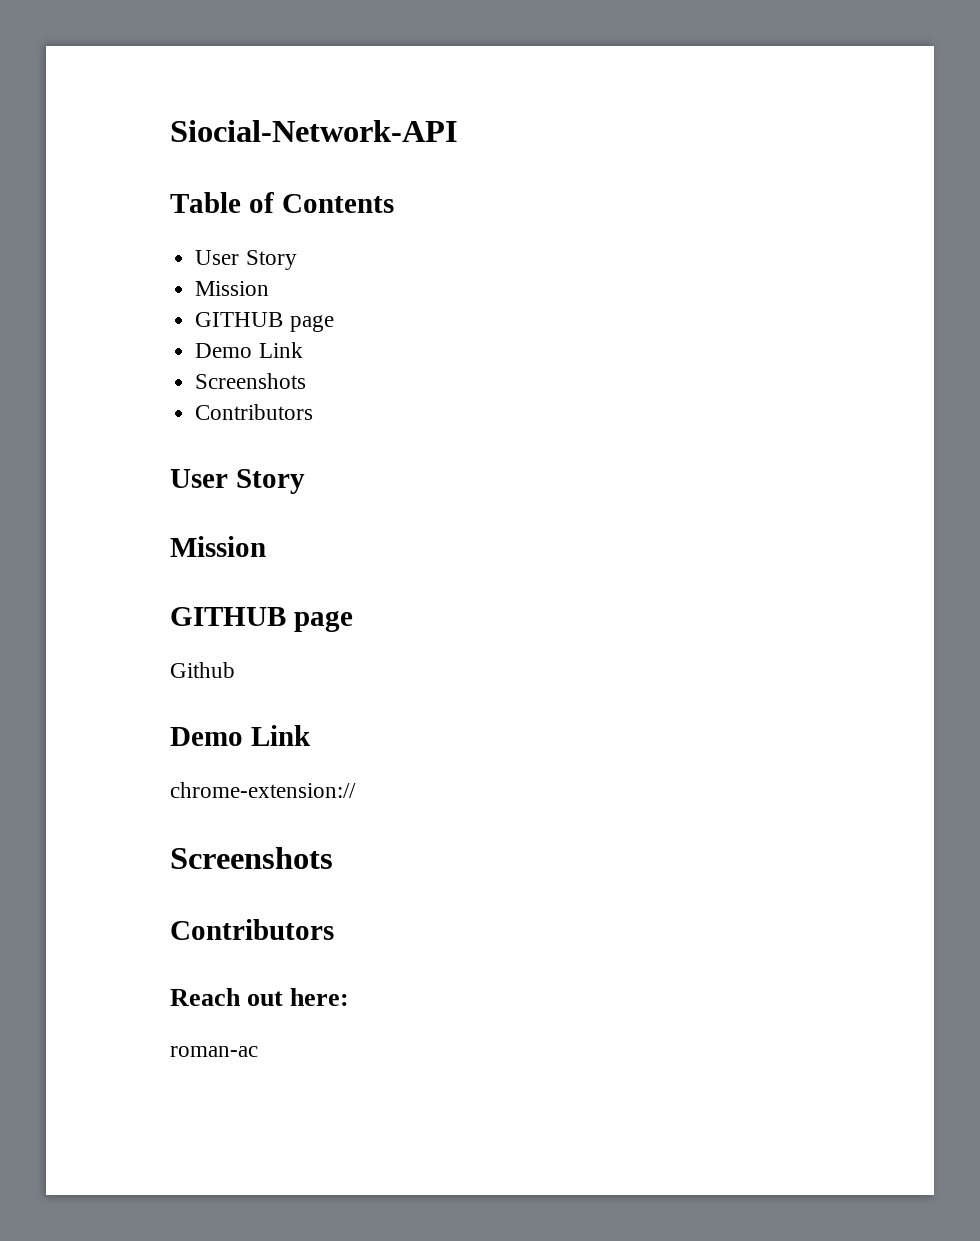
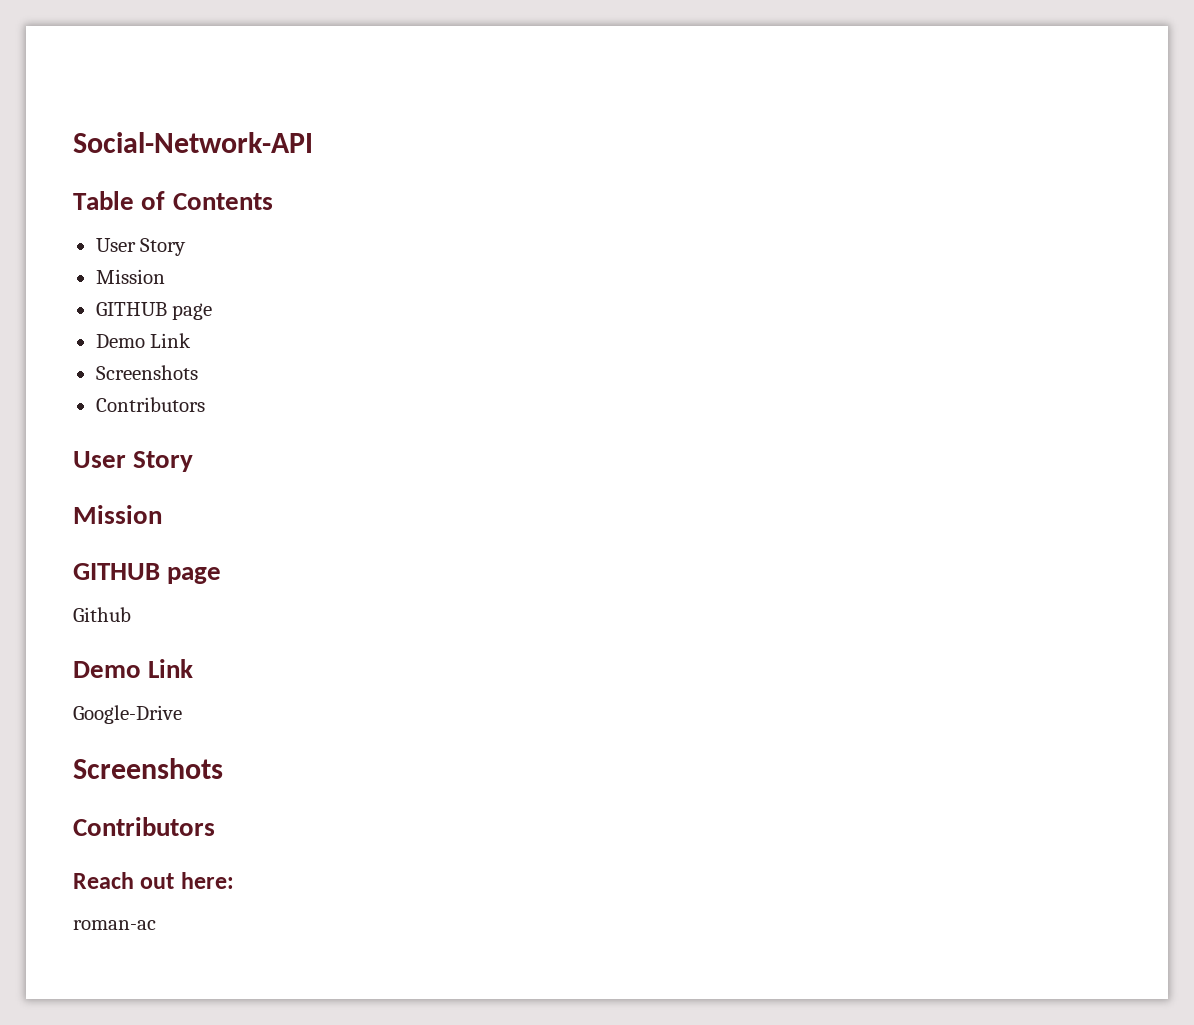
- Siocial-Network-API
+ Social-Network-API
- chrome-extension://
+ Google-Drive

